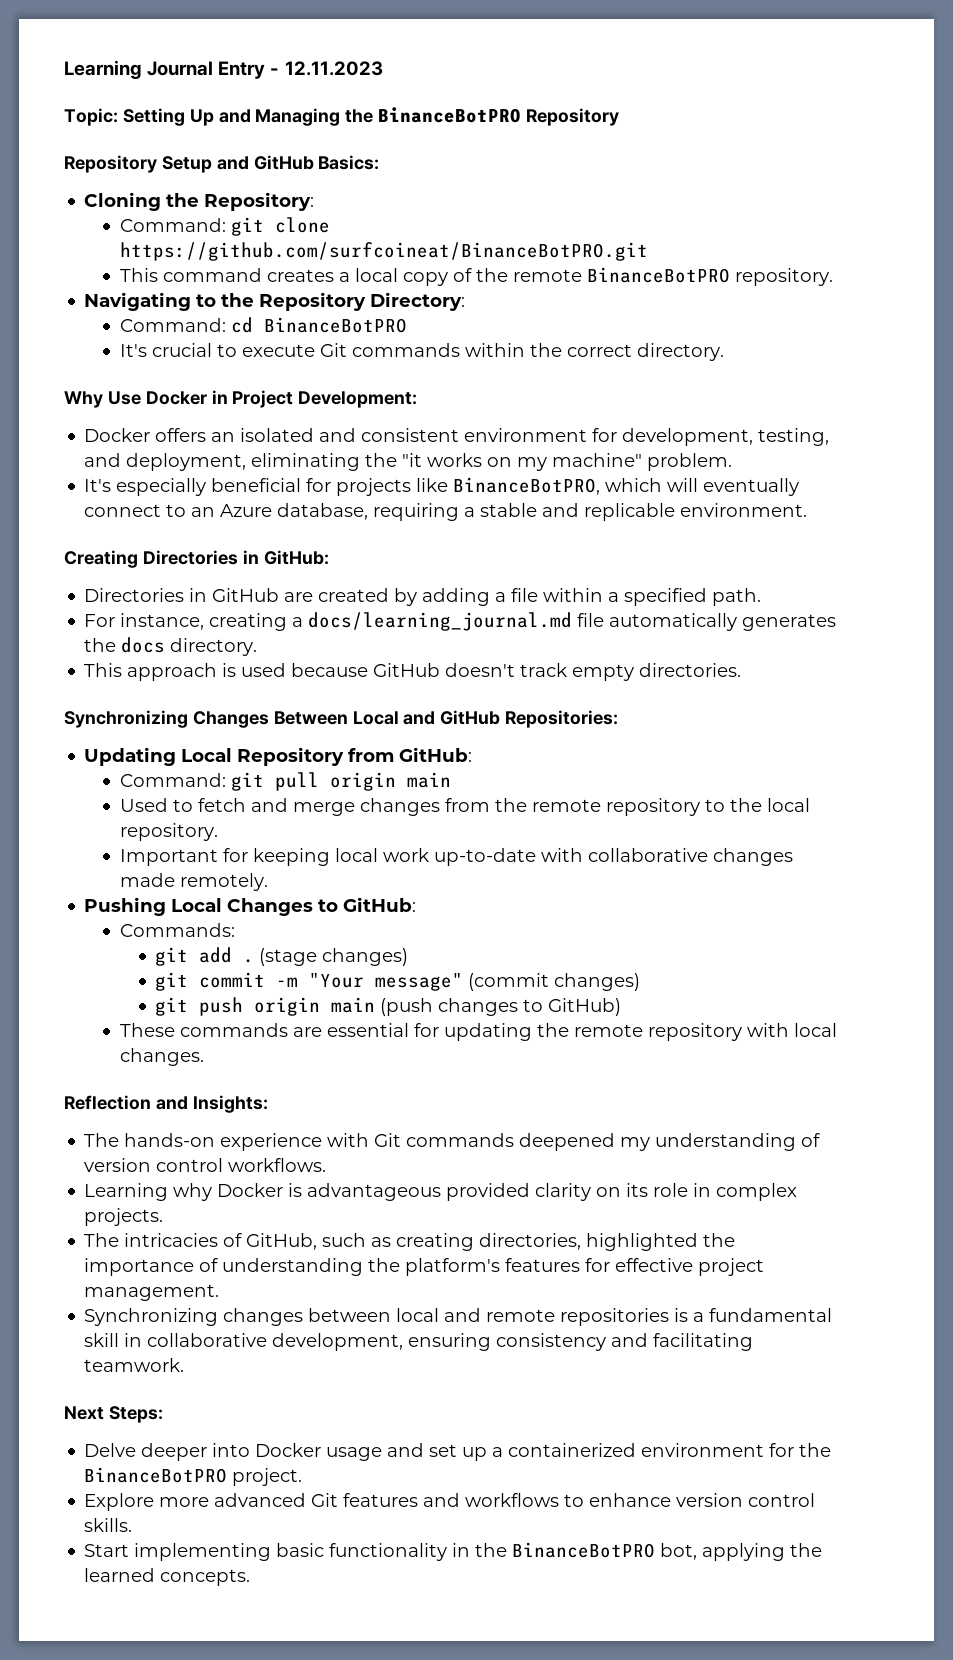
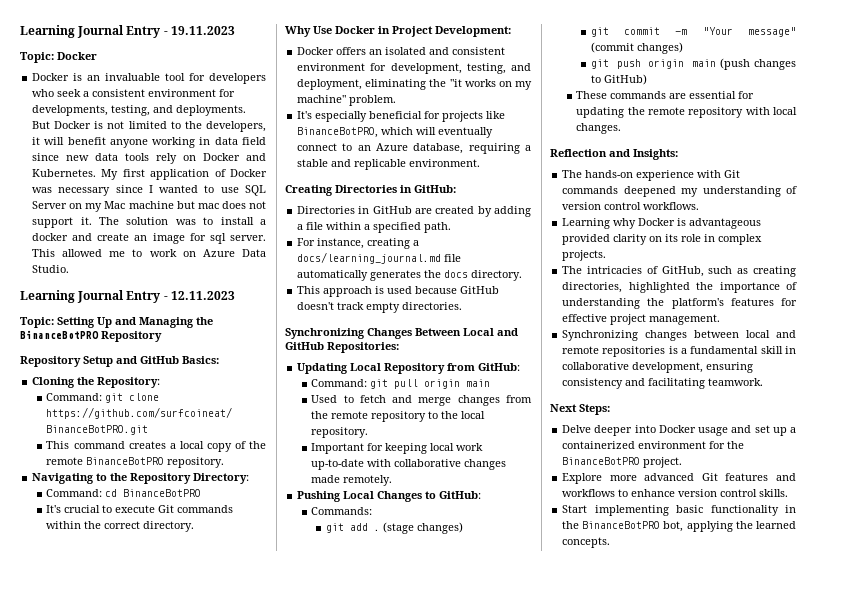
+ Learning Journal Entry - 19.11.2023
+ Topic: Docker
+ Docker is an invaluable tool for developers who seek a consistent environment for developments, testing, and deployments. But Docker is not limited to the developers, it will benefit anyone working in data field since new data tools rely on Docker and Kubernetes. My first application of Docker was necessary since I wanted to use SQL Server on my Mac machine but mac does not support it. The solution was to install a docker and create an image for sql server. This allowed me to work on Azure Data Studio.

